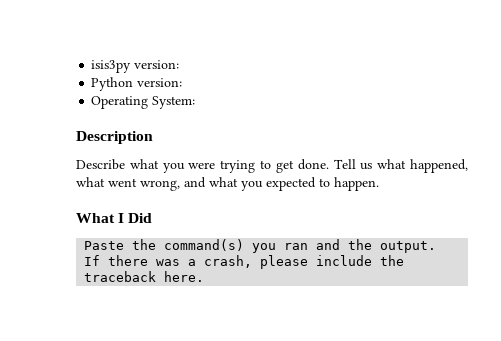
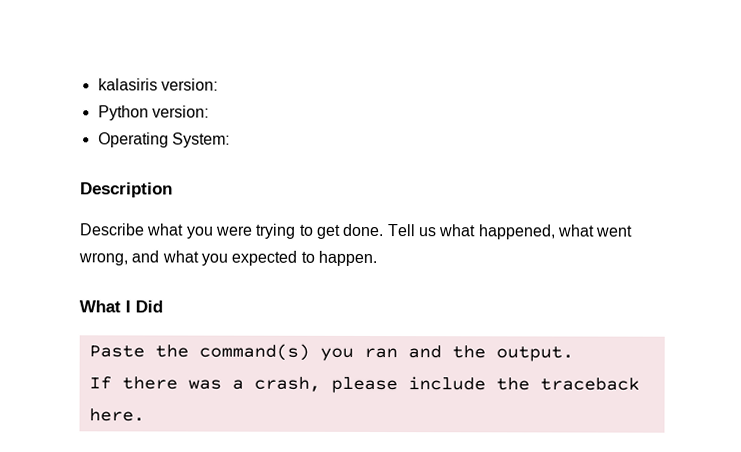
- isis3py version:
+ kalasiris version:

